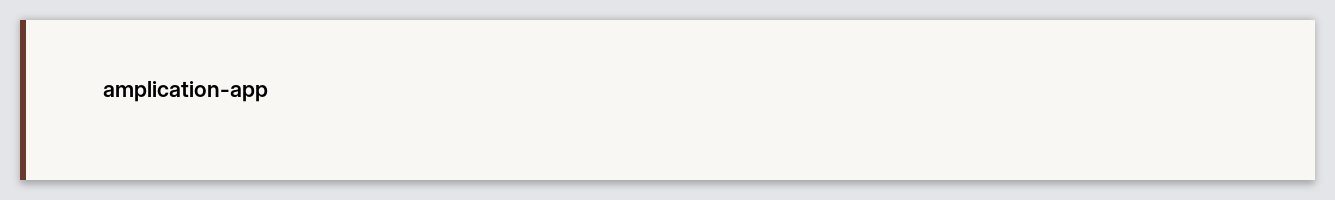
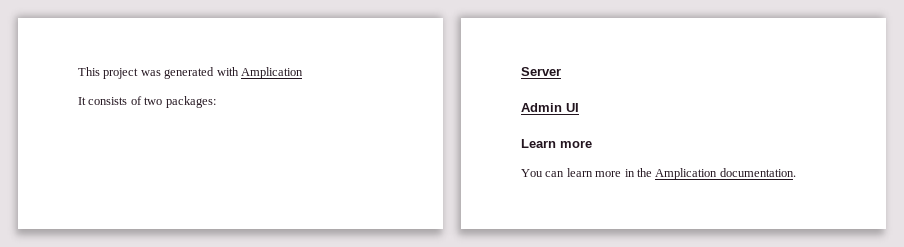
- amplication-app
+ This project was generated with Amplication
+ It consists of two packages:
+ Server
+ Admin UI
+ Learn more
+ You can learn more in the Amplication documentation.

